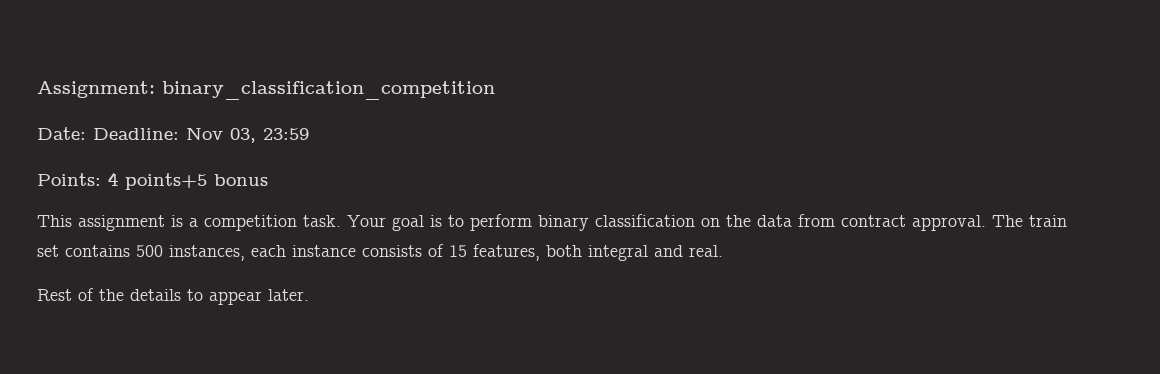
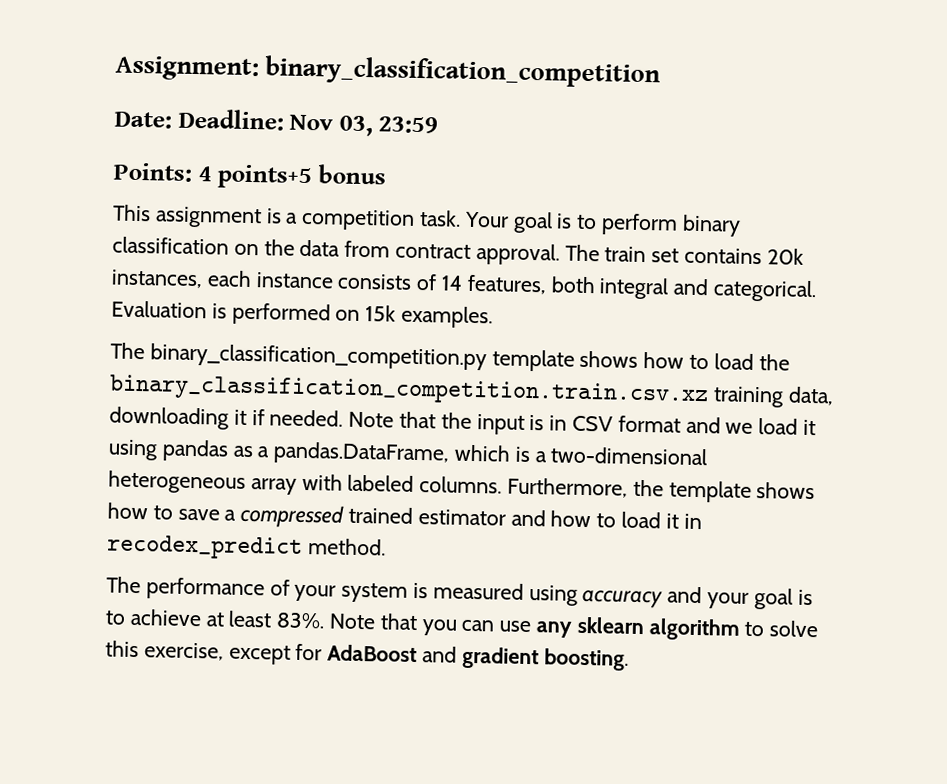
- The train set contains 500 instances, each instance consists of 15 features, both integral and real.
- Rest of the details to appear later.
+ The train set contains 20k instances, each instance consists of 14 features, both integral and categorical. Evaluation is performed on 15k examples.
+ The binary_classification_competition.py template shows how to load the binary_classification_competition.train.csv.xz training data, downloading it if needed. Note that the input is in CSV format and we load it using pandas as a pandas.DataFrame, which is a two-dimensional heterogeneous array with labeled columns. Furthermore, the template shows how to save a compressed trained estimator and how to load it in recodex_predict method.
+ The performance of your system is measured using accuracy and your goal is to achieve at least 83%. Note that you can use any sklearn algorithm to solve this exercise, except for AdaBoost and gradient boosting.

